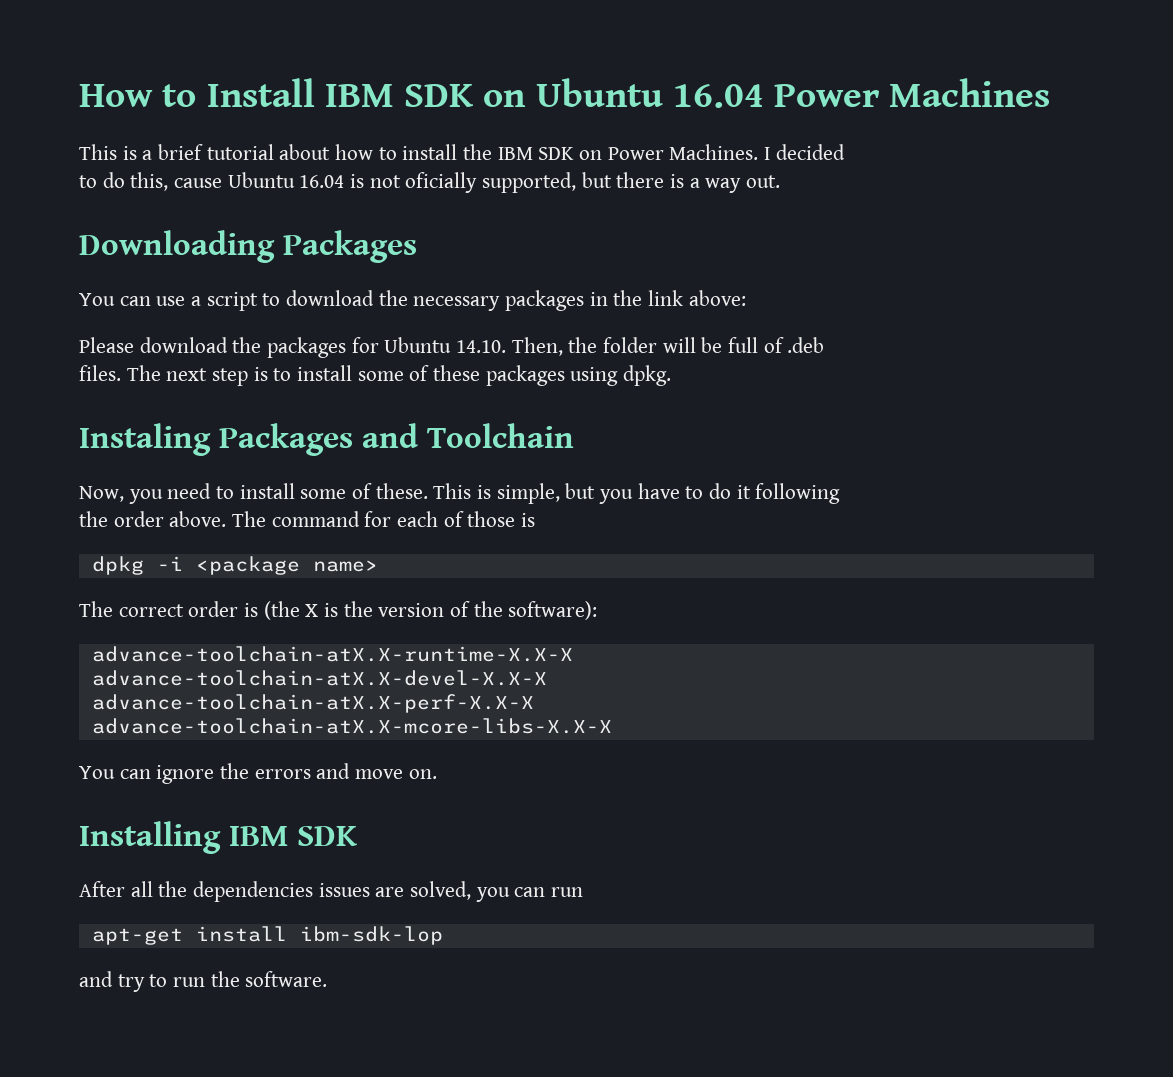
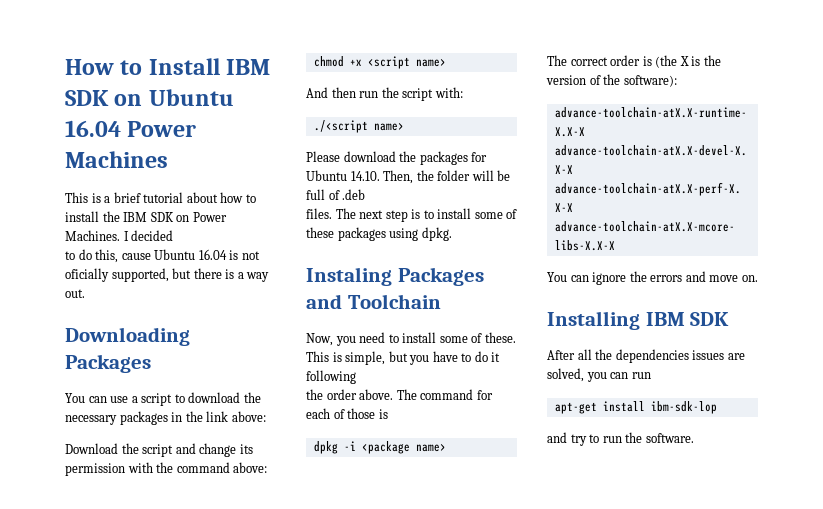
+ Download the script and change its permission with the command above:
+ chmod +x <script name>
+ And then run the script with:
+ ./<script name>

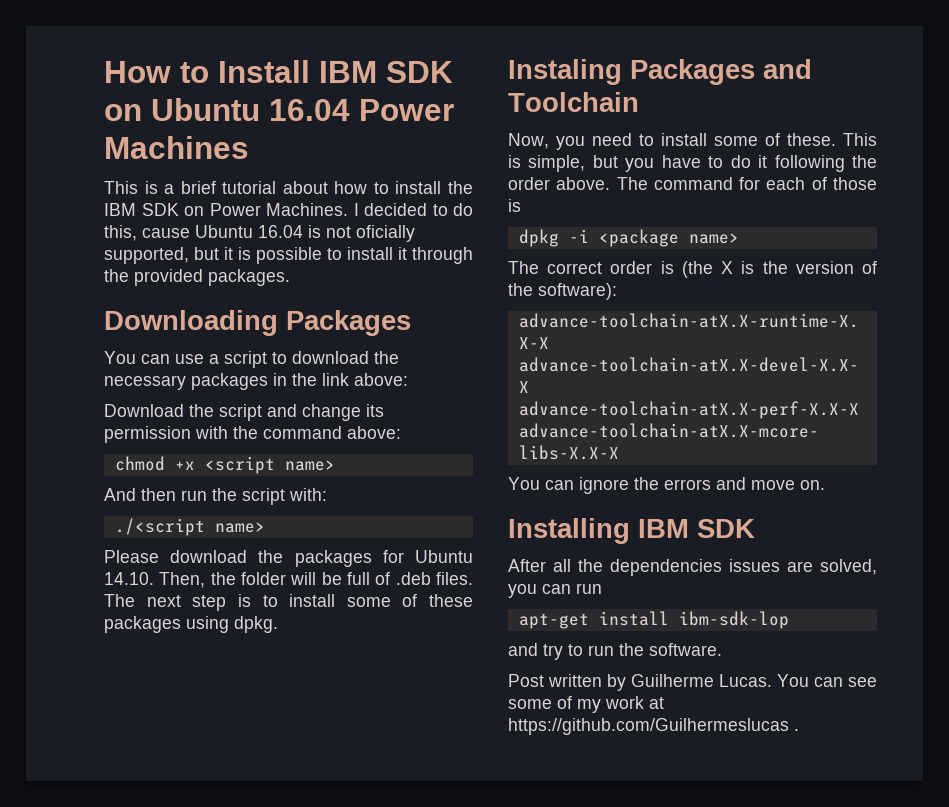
- I decided
- to do this, cause Ubuntu 16.04 is not oficially supported, but there is a way out.
+ I decided to do this, cause Ubuntu 16.04 is not oficially supported, but it is possible to install it through the provided packages.
- Please download the packages for Ubuntu 14.10. Then, the folder will be full of .deb
- files.
+ Please download the packages for Ubuntu 14.10. Then, the folder will be full of .deb files.
- This is simple, but you have to do it following
- the order above.
+ This is simple, but you have to do it following the order above.
+ Post written by Guilherme Lucas. You can see some of my work at https://github.com/Guilhermeslucas .

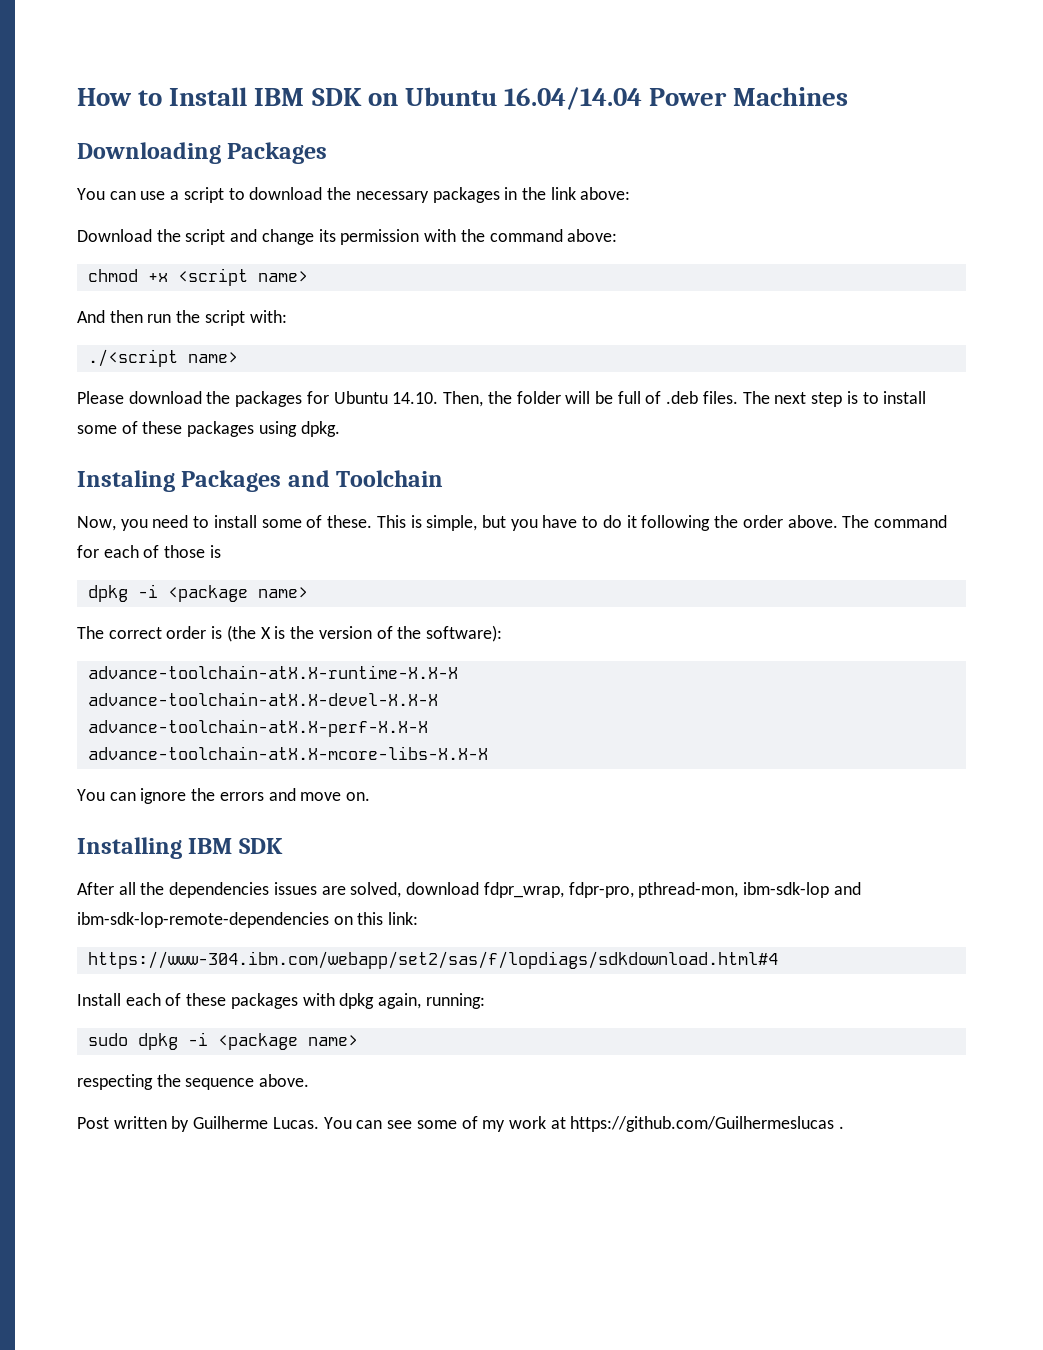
- How to Install IBM SDK on Ubuntu 16.04 Power Machines
+ How to Install IBM SDK on Ubuntu 16.04/14.04 Power Machines
- This is a brief tutorial about how to install the IBM SDK on Power Machines. I decided to do this, cause Ubuntu 16.04 is not oficially supported, but it is possible to install it through the provided packages.
- After all the dependencies issues are solved, you can run
- apt-get install ibm-sdk-lop
- and try to run the software.
+ After all the dependencies issues are solved, download fdpr_wrap, fdpr-pro, pthread-mon, ibm-sdk-lop and ibm-sdk-lop-remote-dependencies on this link:
+ https://www-304.ibm.com/webapp/set2/sas/f/lopdiags/sdkdownload.html#4
+ Install each of these packages with dpkg again, running:
+ sudo dpkg -i <package name>
+ respecting the sequence above.

